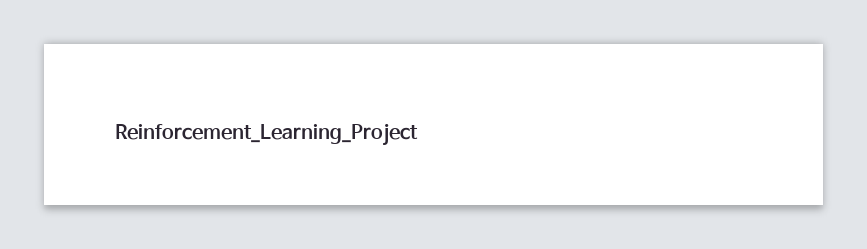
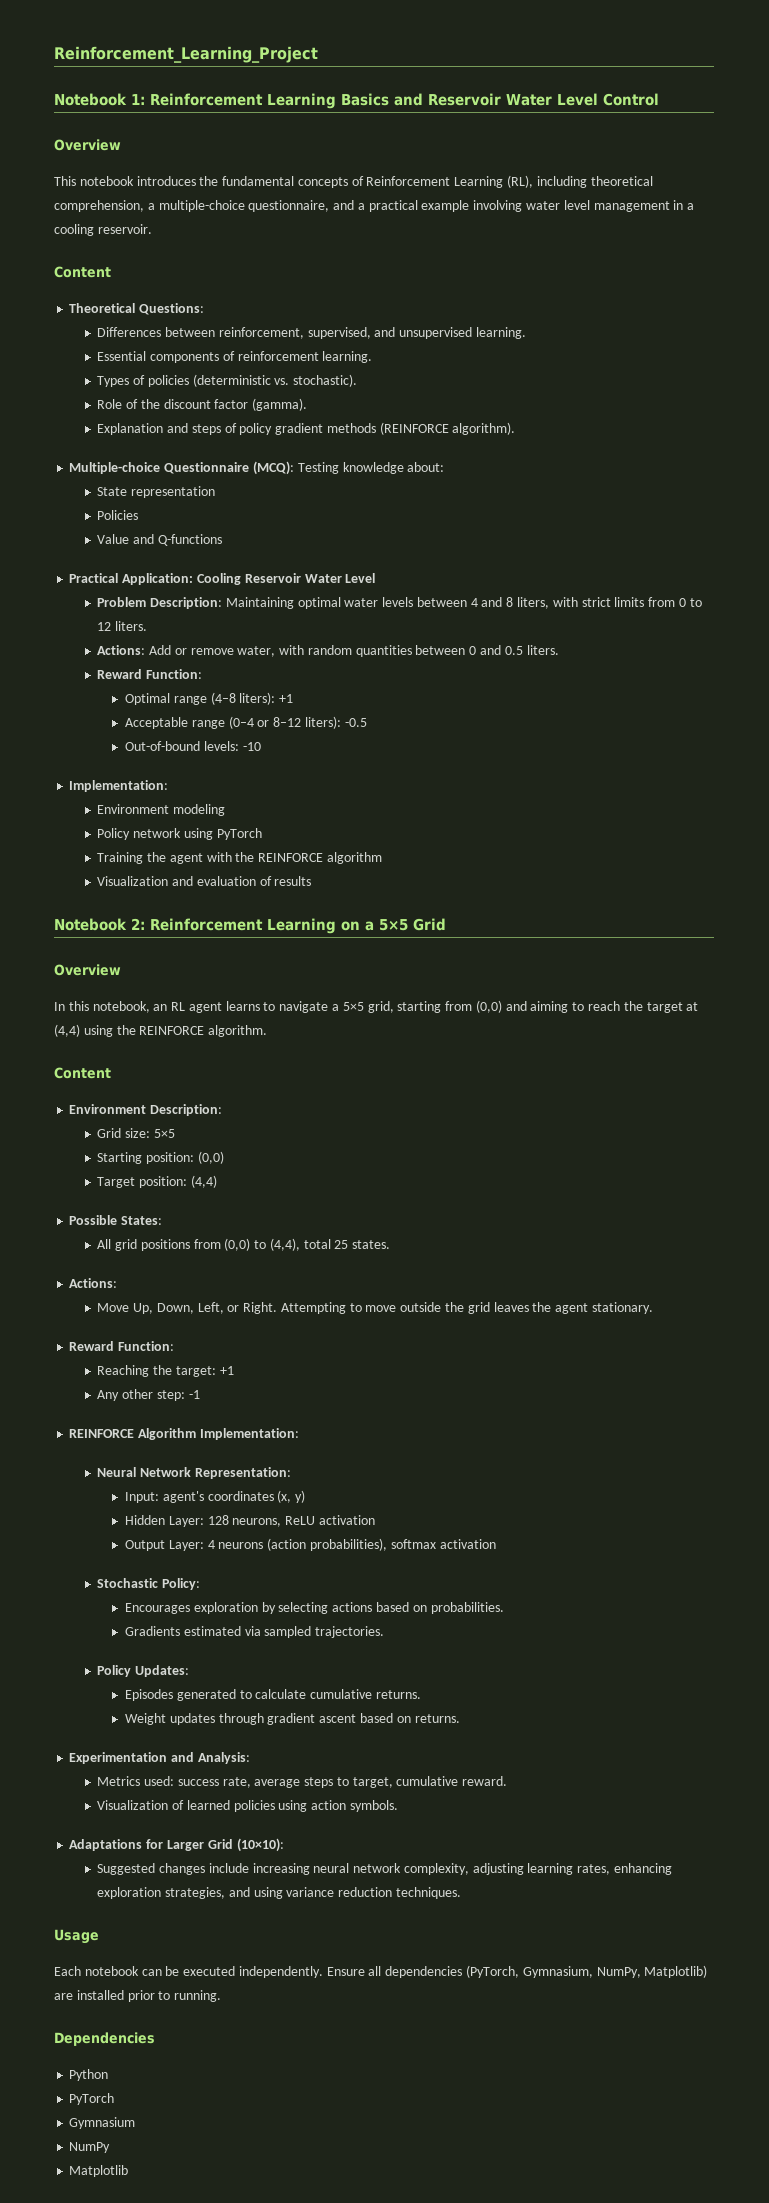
+ Notebook 1: Reinforcement Learning Basics and Reservoir Water Level Control
+ Overview
+ This notebook introduces the fundamental concepts of Reinforcement Learning (RL), including theoretical comprehension, a multiple-choice questionnaire, and a practical example involving water level management in a cooling reservoir.
+ Content
+ Theoretical Questions:
+ Differences between reinforcement, supervised, and unsupervised learning.
+ Essential components of reinforcement learning.
+ Types of policies (deterministic vs. stochastic).
+ Role of the discount factor (gamma).
+ Explanation and steps of policy gradient methods (REINFORCE algorithm).
+ Multiple-choice Questionnaire (MCQ): Testing knowledge about:
+ State representation
+ Policies
+ Value and Q-functions
+ Practical Application: Cooling Reservoir Water Level
+ Problem Description: Maintaining optimal water levels between 4 and 8 liters, with strict limits from 0 to 12 liters.
+ Actions: Add or remove water, with random quantities between 0 and 0.5 liters.
+ Reward Function:
+ Optimal range (4–8 liters): +1
+ Acceptable range (0–4 or 8–12 liters): -0.5
+ Out-of-bound levels: -10
+ Implementation:
+ Environment modeling
+ Policy network using PyTorch
+ Training the agent with the REINFORCE algorithm
+ Visualization and evaluation of results
+ Notebook 2: Reinforcement Learning on a 5×5 Grid
+ Overview
+ In this notebook, an RL agent learns to navigate a 5×5 grid, starting from (0,0) and aiming to reach the target at (4,4) using the REINFORCE algorithm.
+ Content
+ Environment Description:
+ Grid size: 5×5
+ Starting position: (0,0)
+ Target position: (4,4)
+ Possible States:
+ All grid positions from (0,0) to (4,4), total 25 states.
+ Actions:
+ Move Up, Down, Left, or Right. Attempting to move outside the grid leaves the agent stationary.
+ Reward Function:
+ Reaching the target: +1
+ Any other step: -1
+ REINFORCE Algorithm Implementation:
+ Neural Network Representation:
+ Input: agent's coordinates (x, y)
+ Hidden Layer: 128 neurons, ReLU activation
+ Output Layer: 4 neurons (action probabilities), softmax activation
+ Stochastic Policy:
+ Encourages exploration by selecting actions based on probabilities.
+ Gradients estimated via sampled trajectories.
+ Policy Updates:
+ Episodes generated to calculate cumulative returns.
+ Weight updates through gradient ascent based on returns.
+ Experimentation and Analysis:
+ Metrics used: success rate, average steps to target, cumulative reward.
+ Visualization of learned policies using action symbols.
+ Adaptations for Larger Grid (10×10):
+ Suggested changes include increasing neural network complexity, adjusting learning rates, enhancing exploration strategies, and using variance reduction techniques.
+ Usage
+ Each notebook can be executed independently. Ensure all dependencies (PyTorch, Gymnasium, NumPy, Matplotlib) are installed prior to running.
+ Dependencies
+ Python
+ PyTorch
+ Gymnasium
+ NumPy
+ Matplotlib

